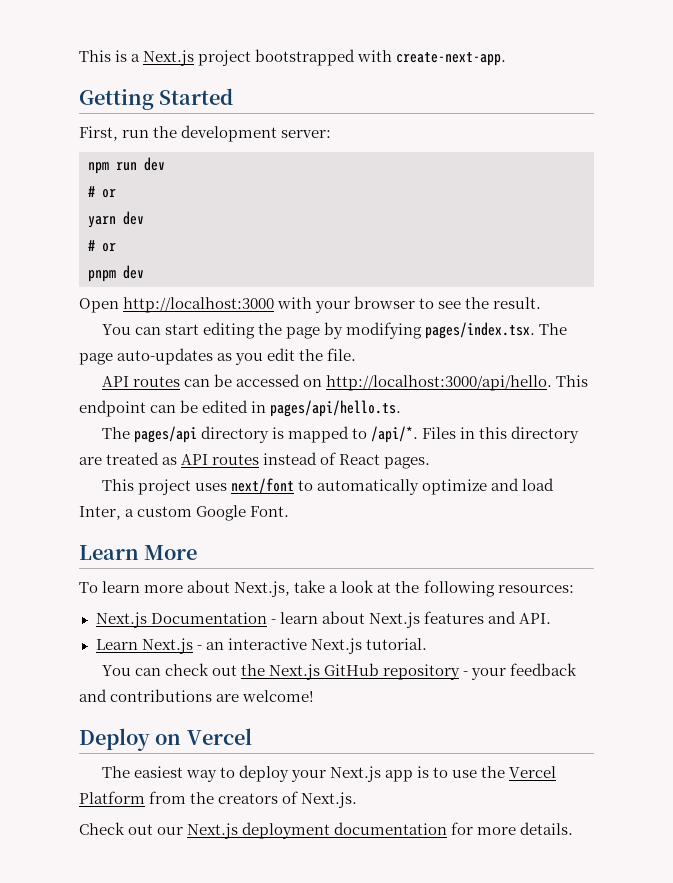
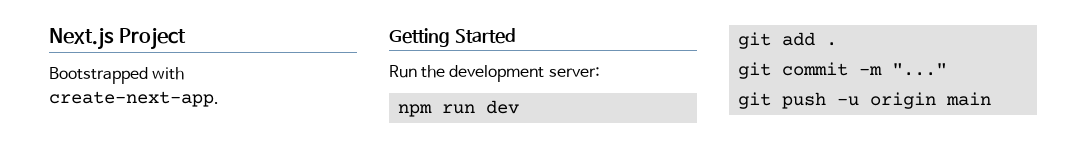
- This is a Next.js project bootstrapped with create-next-app.
+ Next.js Project
+ Bootstrapped with create-next-app.
- First, run the development server:
+ Run the development server:
  npm run dev
- # or
- yarn dev
- # or
- pnpm dev
- Open http://localhost:3000 with your browser to see the result.
- You can start editing the page by modifying pages/index.tsx. The page auto-updates as you edit the file.
- API routes can be accessed on http://localhost:3000/api/hello. This endpoint can be edited in pages/api/hello.ts.
- The pages/api directory is mapped to /api/*. Files in this directory are treated as API routes instead of React pages.
- This project uses next/font to automatically optimize and load Inter, a custom Google Font.
- Learn More
- To learn more about Next.js, take a look at the following resources:
- Next.js Documentation - learn about Next.js features and API.
- Learn Next.js - an interactive Next.js tutorial.
- You can check out the Next.js GitHub repository - your feedback and contributions are welcome!
- Deploy on Vercel
- The easiest way to deploy your Next.js app is to use the Vercel Platform from the creators of Next.js.
- Check out our Next.js deployment documentation for more details.
+ git add .
+ git commit -m "..."
+ git push -u origin main

